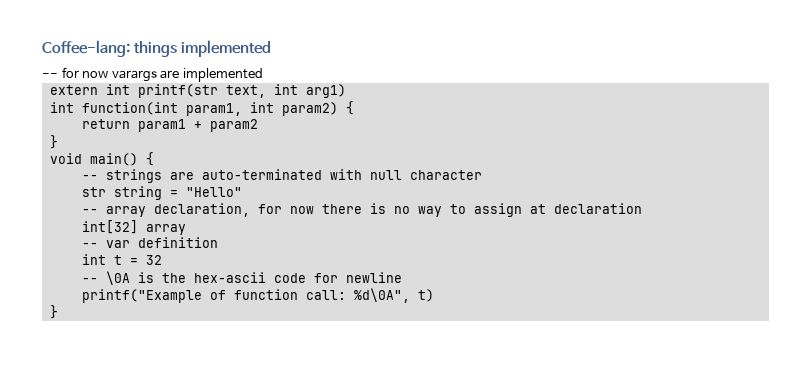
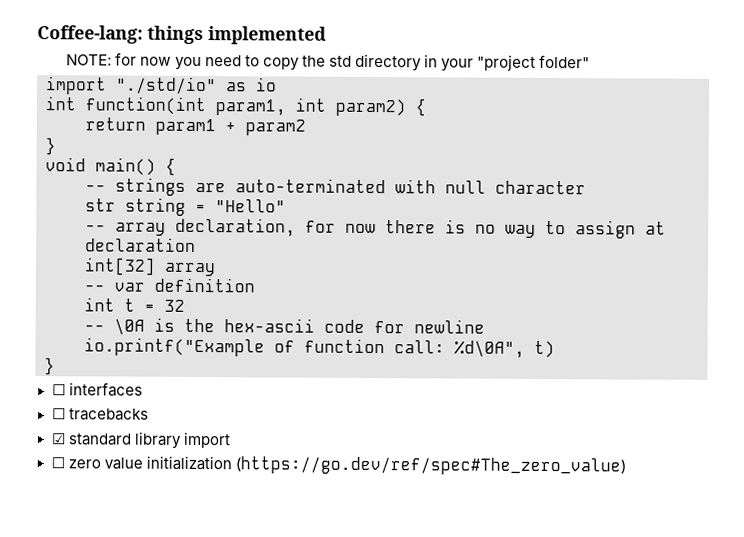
- -- for now varargs are implemented
- extern int printf(str text, int arg1)
+ NOTE: for now you need to copy the std directory in your "project folder"
+ import "./std/io" as io
- printf("Example of function call: %d\0A", t)
+ io.printf("Example of function call: %d\0A", t)
+ ☐ interfaces
+ ☐ tracebacks
+ ☑ standard library import
+ ☐ zero value initialization (https://go.dev/ref/spec#The_zero_value)

